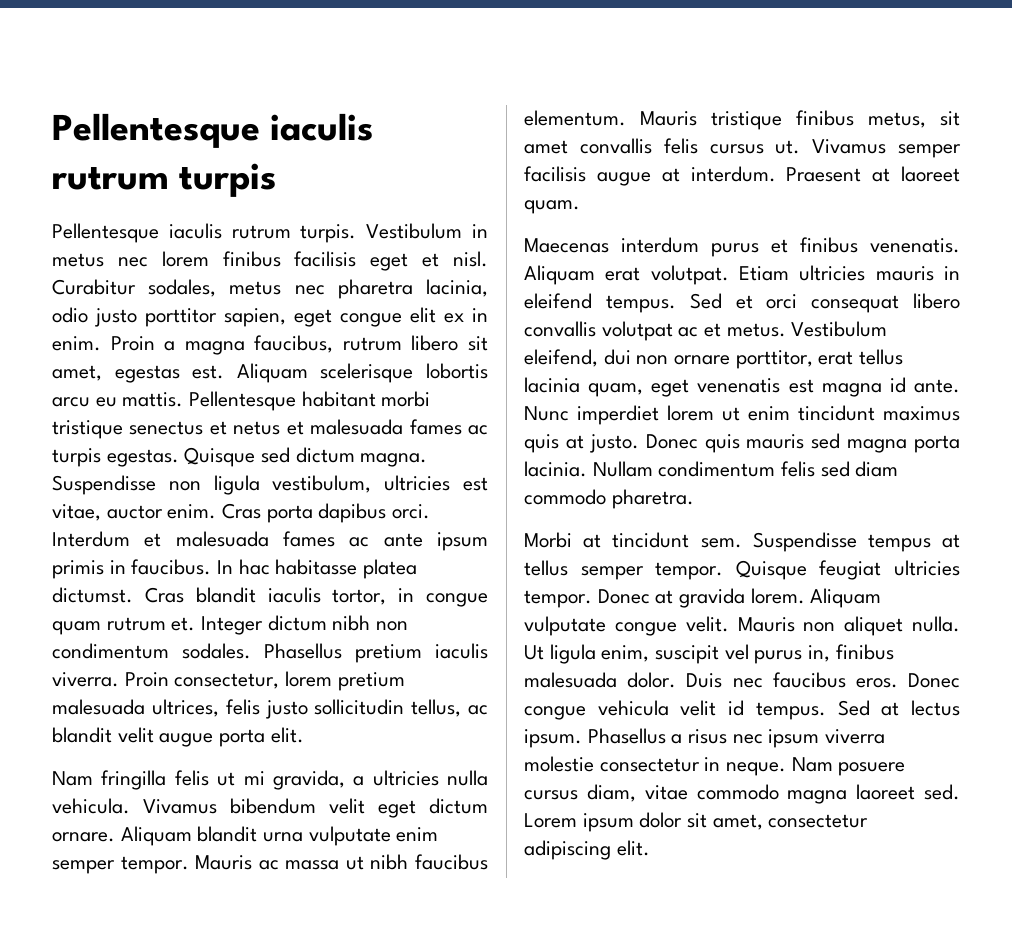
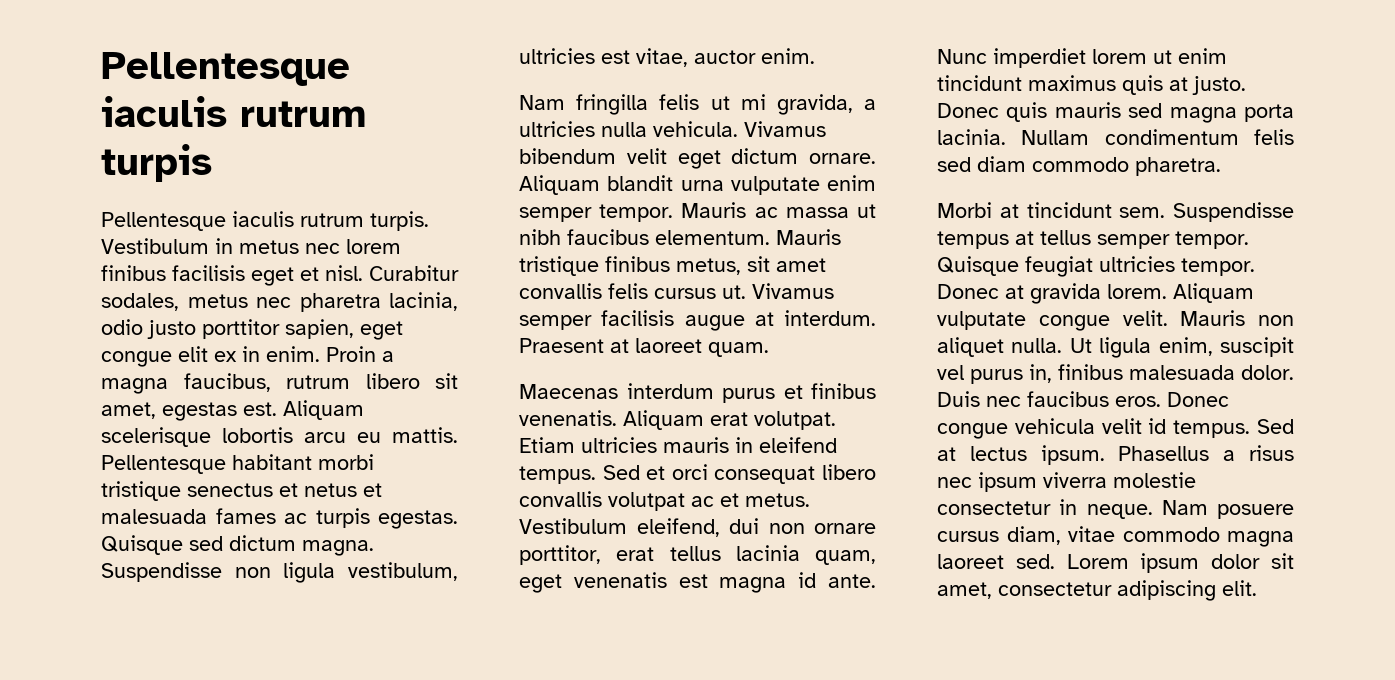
- Cras porta dapibus orci. Interdum et malesuada fames ac ante ipsum primis in faucibus. In hac habitasse platea dictumst. Cras blandit iaculis tortor, in congue quam rutrum et. Integer dictum nibh non condimentum sodales. Phasellus pretium iaculis viverra. Proin consectetur, lorem pretium malesuada ultrices, felis justo sollicitudin tellus, ac blandit velit augue porta elit.

